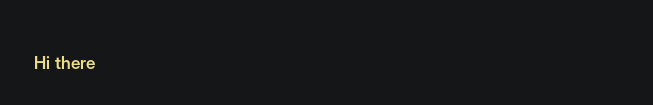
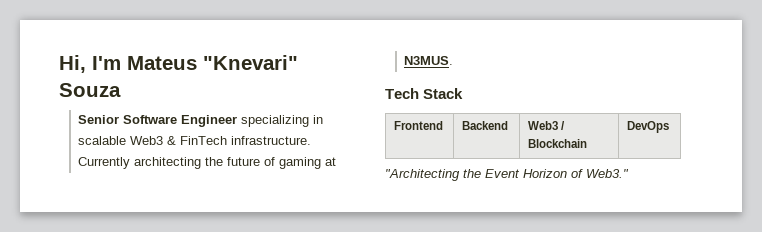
- Hi there
+ Hi, I'm Mateus "Knevari" Souza
+ Senior Software Engineer specializing in scalable Web3 & FinTech infrastructure. Currently architecting the future of gaming at N3MUS.
+ Tech Stack
+ Frontend | Backend | Web3 / Blockchain | DevOps
+ "Architecting the Event Horizon of Web3."

